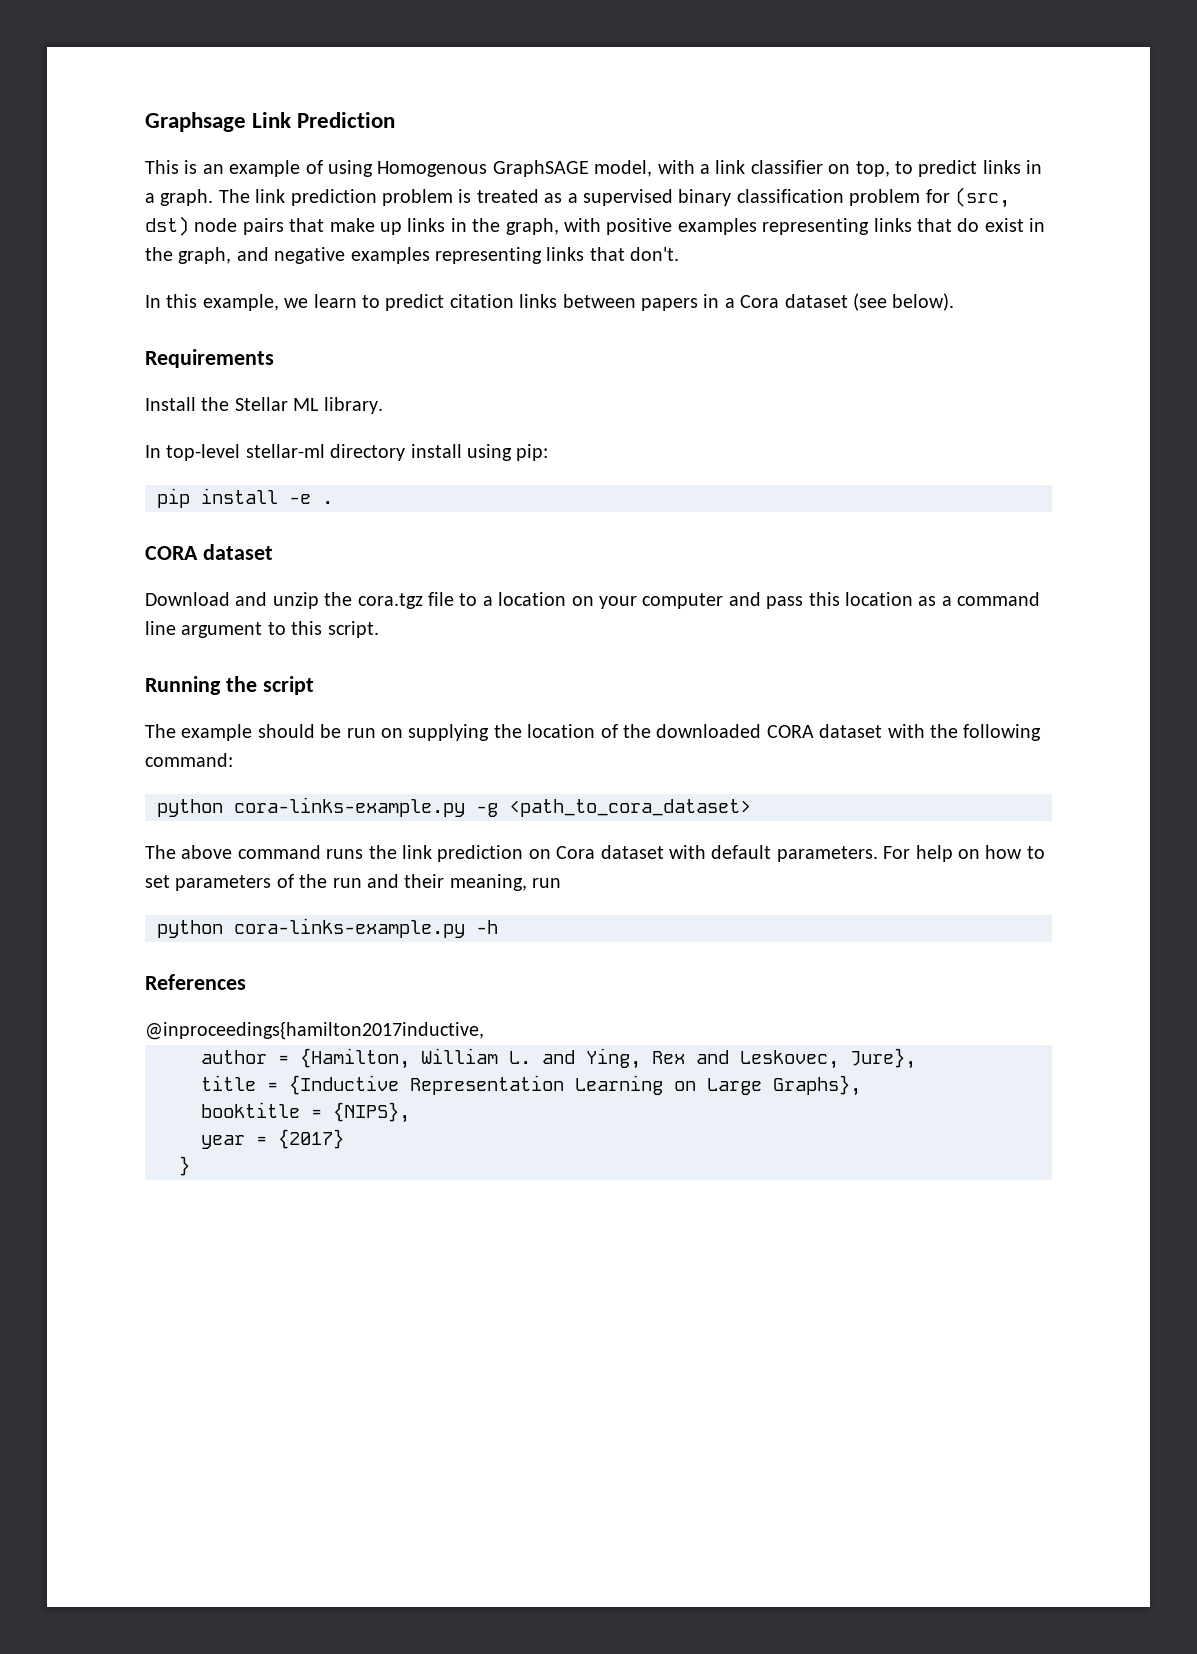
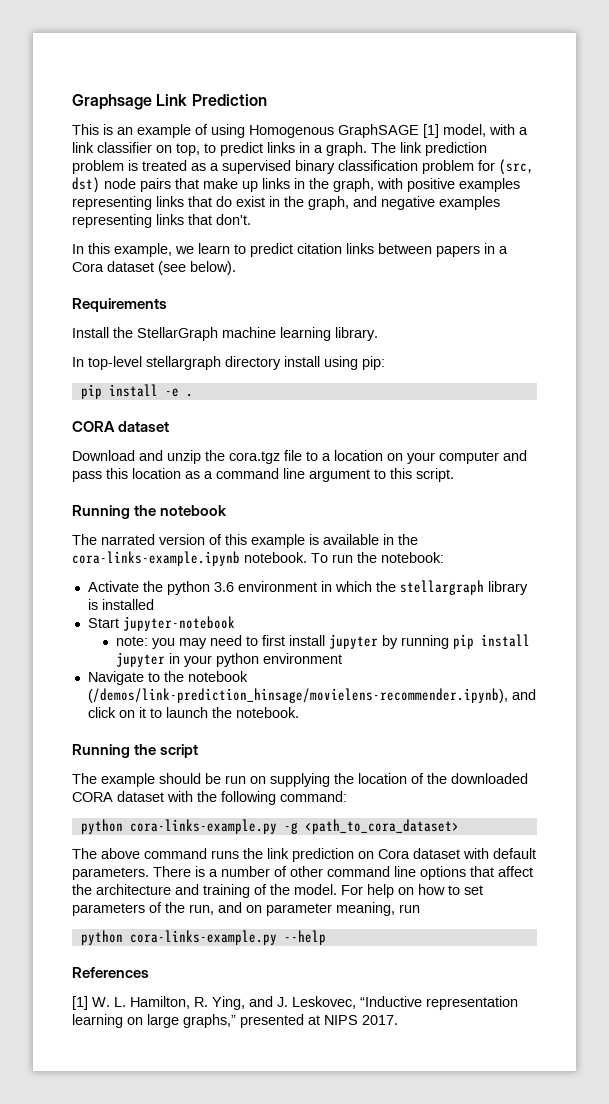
- This is an example of using Homogenous GraphSAGE model, with a link classifier on top, to predict links in a graph.
+ This is an example of using Homogenous GraphSAGE [1] model, with a link classifier on top, to predict links in a graph.
- Install the Stellar ML library.
+ Install the StellarGraph machine learning library.
- In top-level stellar-ml directory install using pip:
+ In top-level stellargraph directory install using pip:
+ Running the notebook
+ The narrated version of this example is available in the cora-links-example.ipynb notebook. To run the notebook:
+ Activate the python 3.6 environment in which the stellargraph library is installed
+ Start jupyter-notebook
+ note: you may need to first install jupyter by running pip install jupyter in your python environment
+ Navigate to the notebook (/demos/link-prediction_hinsage/movielens-recommender.ipynb), and click on it to launch the notebook.
+ There is a number of other command line options that affect the architecture and training of the model.
- For help on how to set parameters of the run and their meaning, run
+ For help on how to set parameters of the run, and on parameter meaning, run
- python cora-links-example.py -h
+ python cora-links-example.py --help
- @inproceedings{hamilton2017inductive,
- author = {Hamilton, William L. and Ying, Rex and Leskovec, Jure},
- title = {Inductive Representation Learning on Large Graphs},
- booktitle = {NIPS},
- year = {2017}
- }
+ [1] W. L. Hamilton, R. Ying, and J. Leskovec, “Inductive representation learning on large graphs,” presented at NIPS 2017.

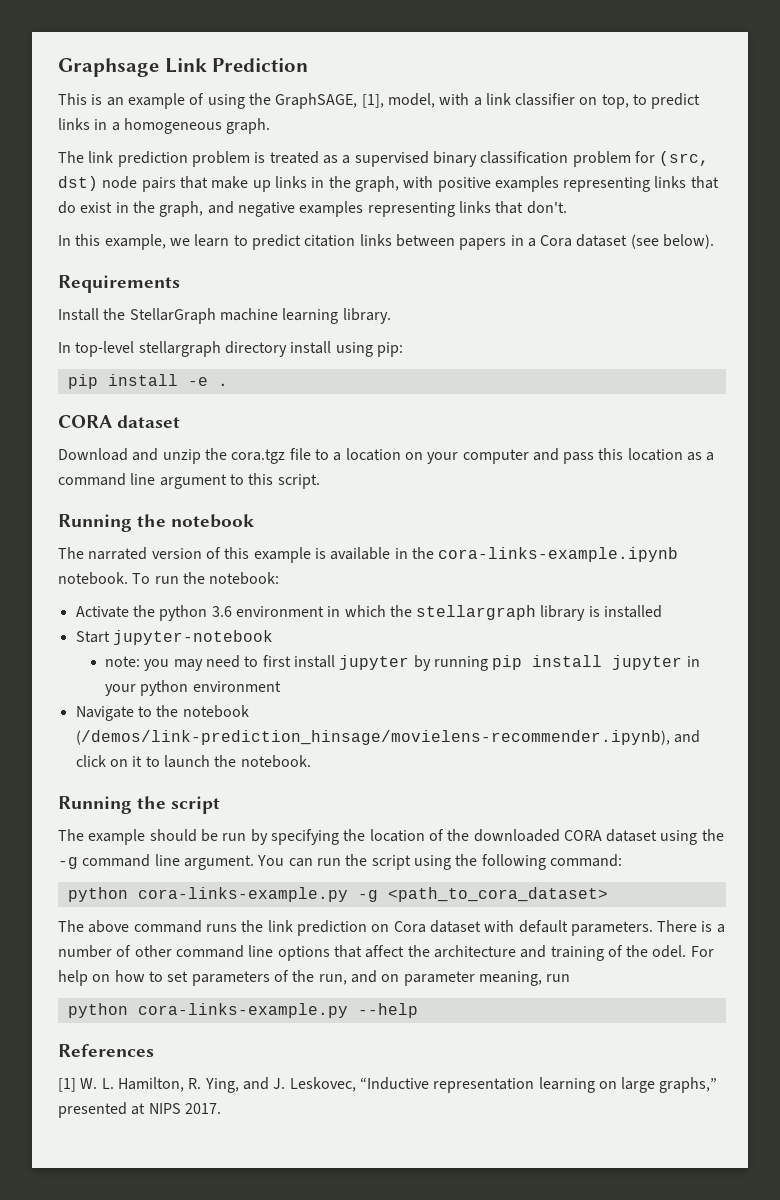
- This is an example of using Homogenous GraphSAGE [1] model, with a link classifier on top, to predict links in a graph. The link prediction problem is treated as a supervised binary classification problem for (src, dst) node pairs that make up links in the graph, with positive examples representing links that do exist in the graph, and negative examples representing links that don't.
+ This is an example of using the GraphSAGE, [1], model, with a link classifier on top, to predict links in a homogeneous graph.
+ The link prediction problem is treated as a supervised binary classification problem for (src, dst) node pairs that make up links in the graph, with positive examples representing links that do exist in the graph, and negative examples representing links that don't.
- The example should be run on supplying the location of the downloaded CORA dataset with the following command:
+ The example should be run by specifying the location of the downloaded CORA dataset using the -g command line argument. You can run the script using the following command:
- There is a number of other command line options that affect the architecture and training of the model.
+ There is a number of other command line options that affect the architecture and training of the odel.

